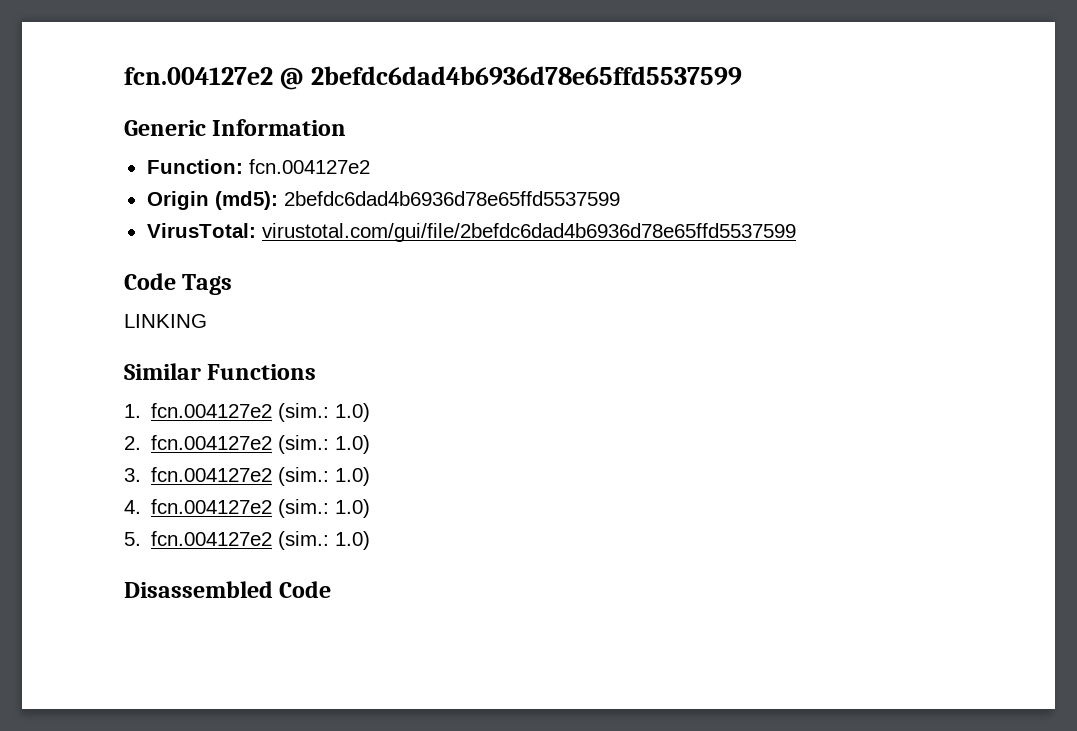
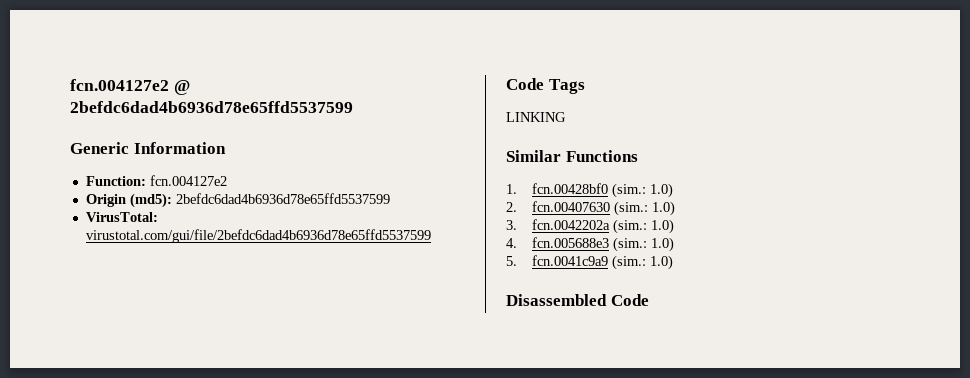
- 1. fcn.004127e2 (sim.: 1.0)
+ 1. fcn.00428bf0 (sim.: 1.0)
- 2. fcn.004127e2 (sim.: 1.0)
+ 2. fcn.00407630 (sim.: 1.0)
- 3. fcn.004127e2 (sim.: 1.0)
+ 3. fcn.0042202a (sim.: 1.0)
- 4. fcn.004127e2 (sim.: 1.0)
+ 4. fcn.005688e3 (sim.: 1.0)
- 5. fcn.004127e2 (sim.: 1.0)
+ 5. fcn.0041c9a9 (sim.: 1.0)

